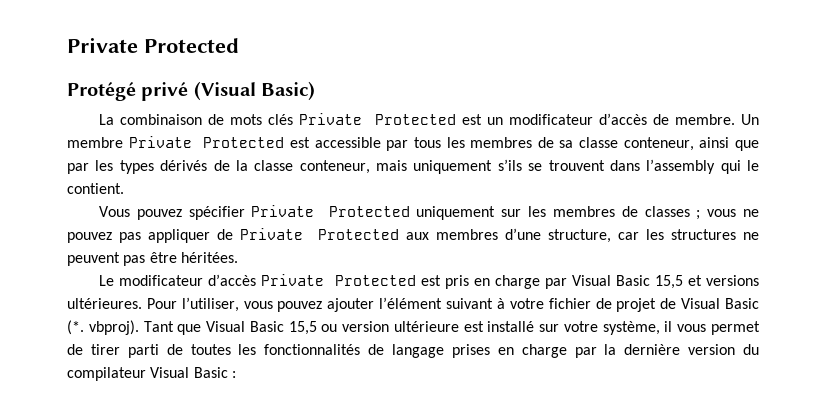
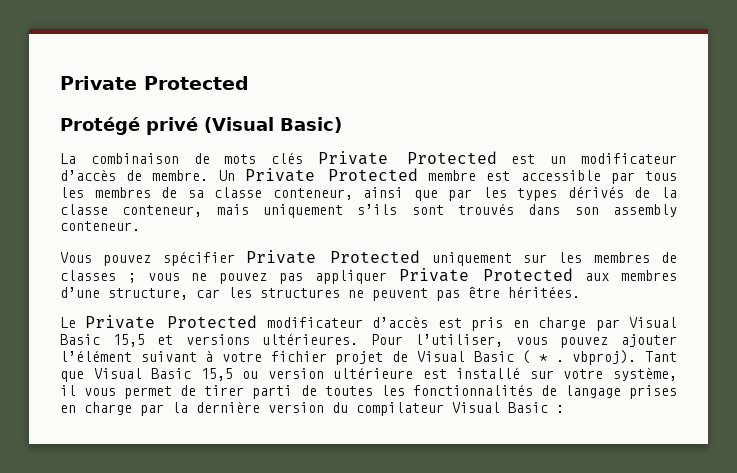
- Un membre Private Protected est accessible par tous les membres de sa classe conteneur, ainsi que par les types dérivés de la classe conteneur, mais uniquement s’ils se trouvent dans l’assembly qui le contient.
+ Un Private Protected membre est accessible par tous les membres de sa classe conteneur, ainsi que par les types dérivés de la classe conteneur, mais uniquement s’ils sont trouvés dans son assembly conteneur.
- Vous pouvez spécifier Private Protected uniquement sur les membres de classes ; vous ne pouvez pas appliquer de Private Protected aux membres d’une structure, car les structures ne peuvent pas être héritées.
+ Vous pouvez spécifier Private Protected uniquement sur les membres de classes ; vous ne pouvez pas appliquer Private Protected aux membres d’une structure, car les structures ne peuvent pas être héritées.
- Le modificateur d’accès Private Protected est pris en charge par Visual Basic 15,5 et versions ultérieures.
+ Le Private Protected modificateur d’accès est pris en charge par Visual Basic 15,5 et versions ultérieures.
- Pour l’utiliser, vous pouvez ajouter l’élément suivant à votre fichier de projet de Visual Basic (*. vbproj).
+ Pour l’utiliser, vous pouvez ajouter l’élément suivant à votre fichier projet de Visual Basic ( * . vbproj).

